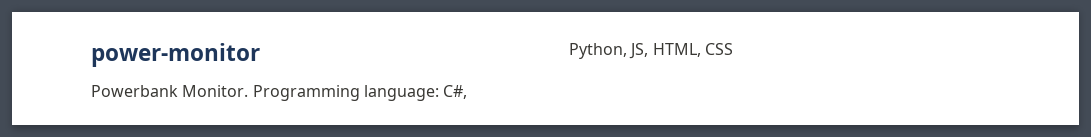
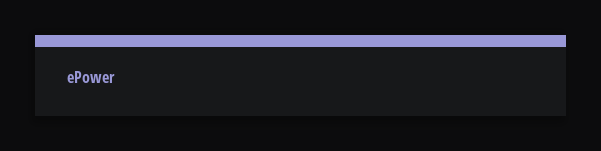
- power-monitor
- Powerbank Monitor. Programming language: C#, Python, JS, HTML, CSS
+ ePower

